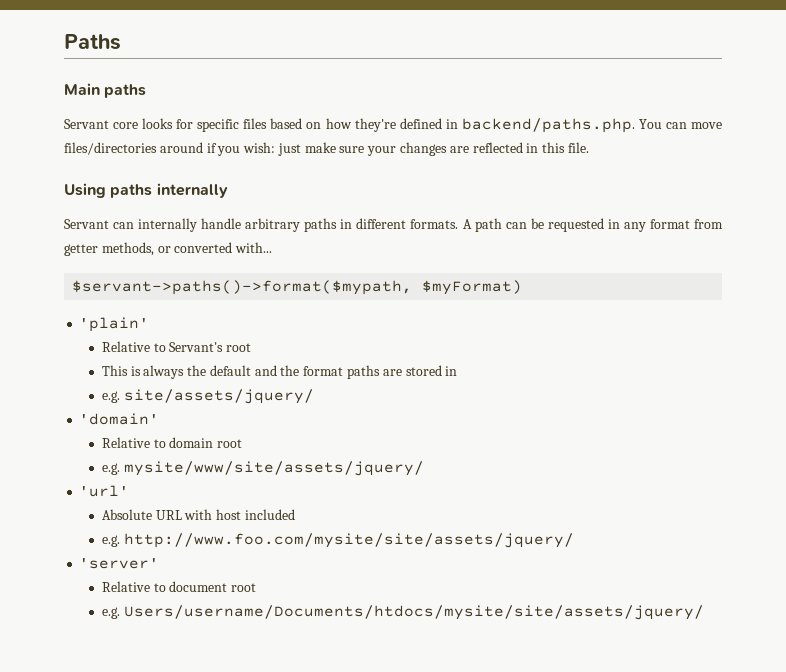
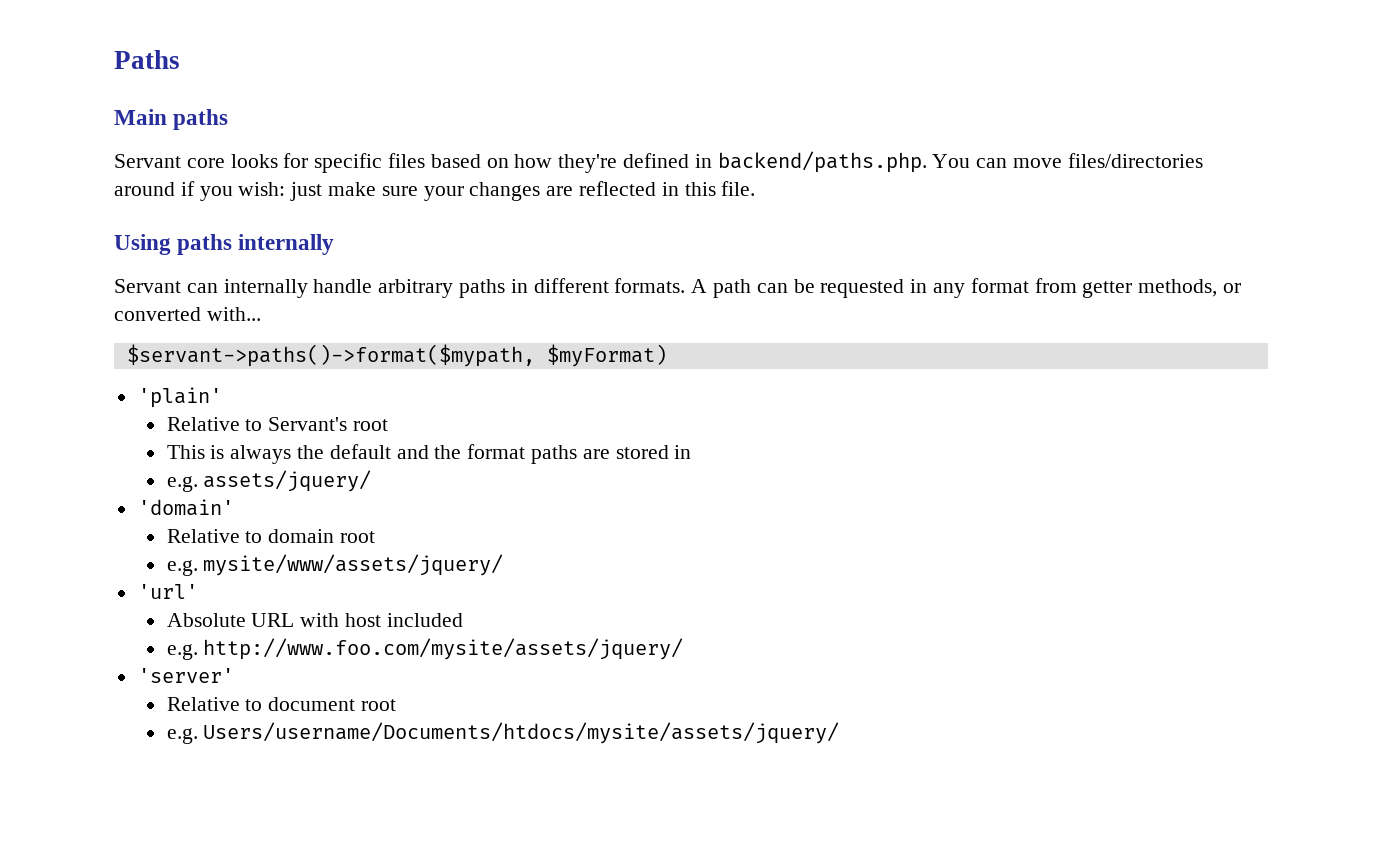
- e.g. site/assets/jquery/
+ e.g. assets/jquery/
- e.g. mysite/www/site/assets/jquery/
+ e.g. mysite/www/assets/jquery/
- e.g. http://www.foo.com/mysite/site/assets/jquery/
+ e.g. http://www.foo.com/mysite/assets/jquery/
- e.g. Users/username/Documents/htdocs/mysite/site/assets/jquery/
+ e.g. Users/username/Documents/htdocs/mysite/assets/jquery/

